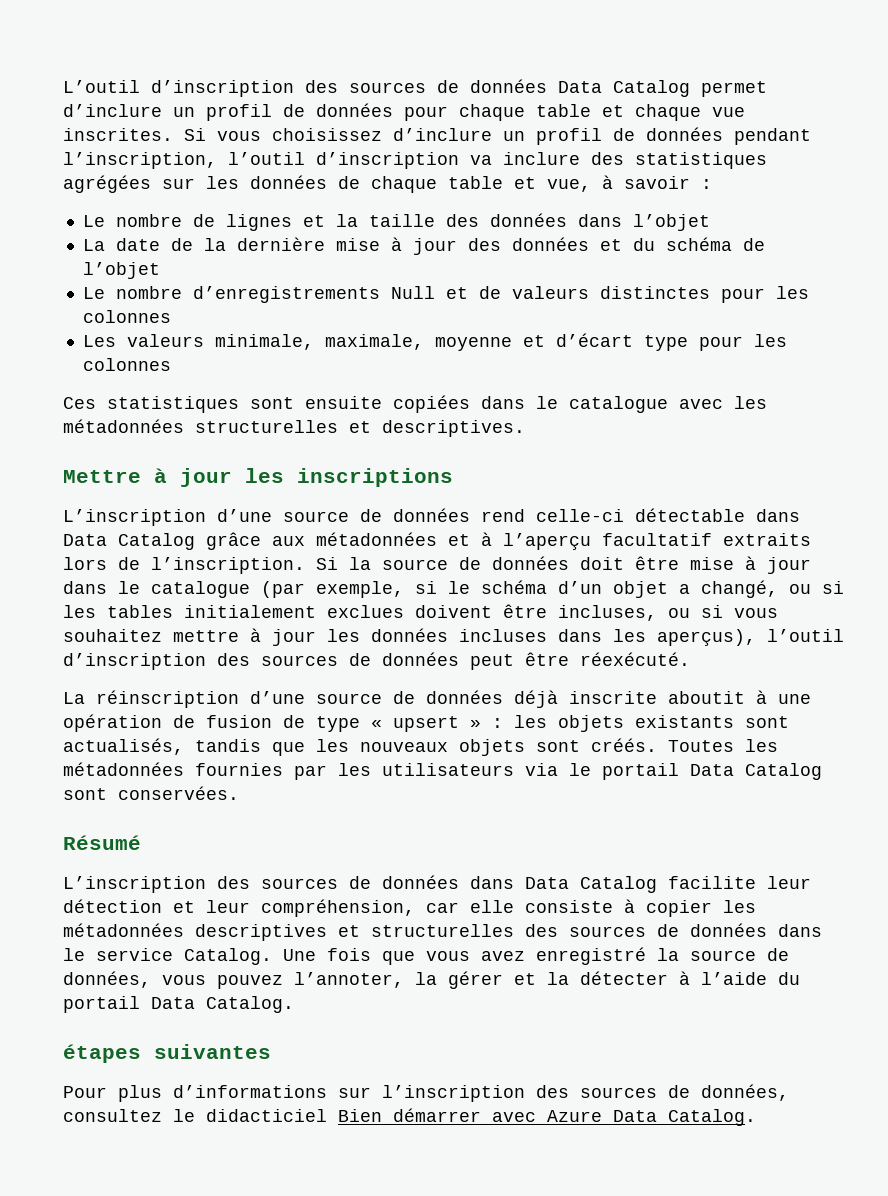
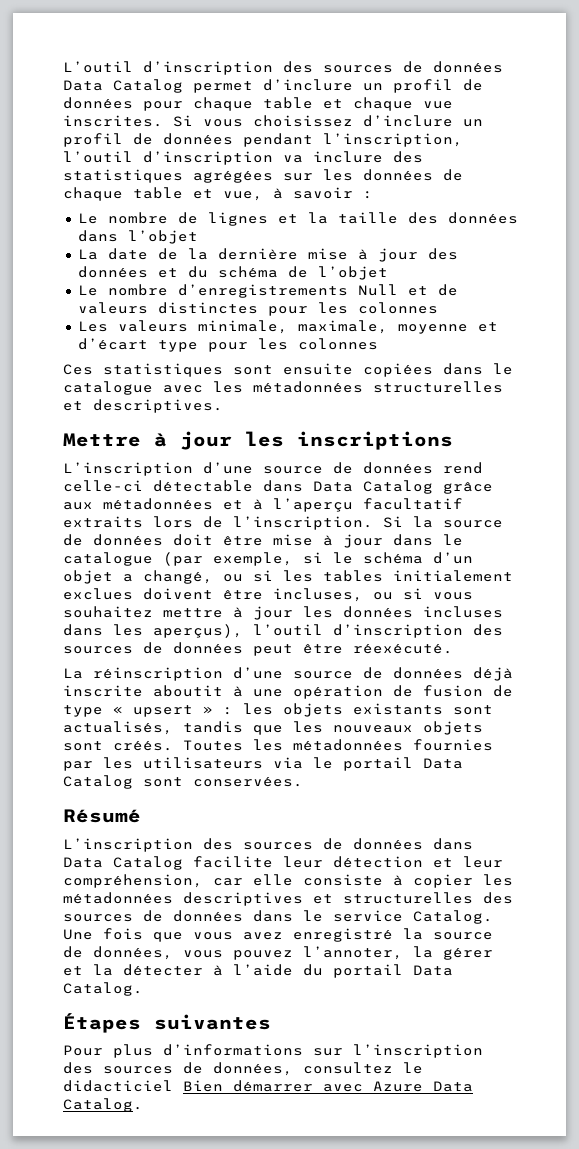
- étapes suivantes
+ Étapes suivantes

